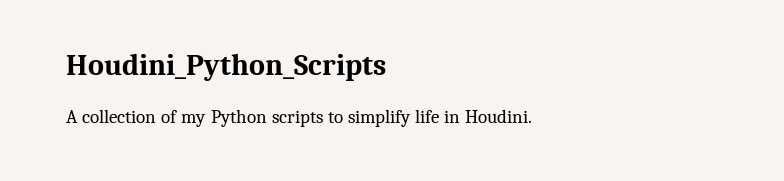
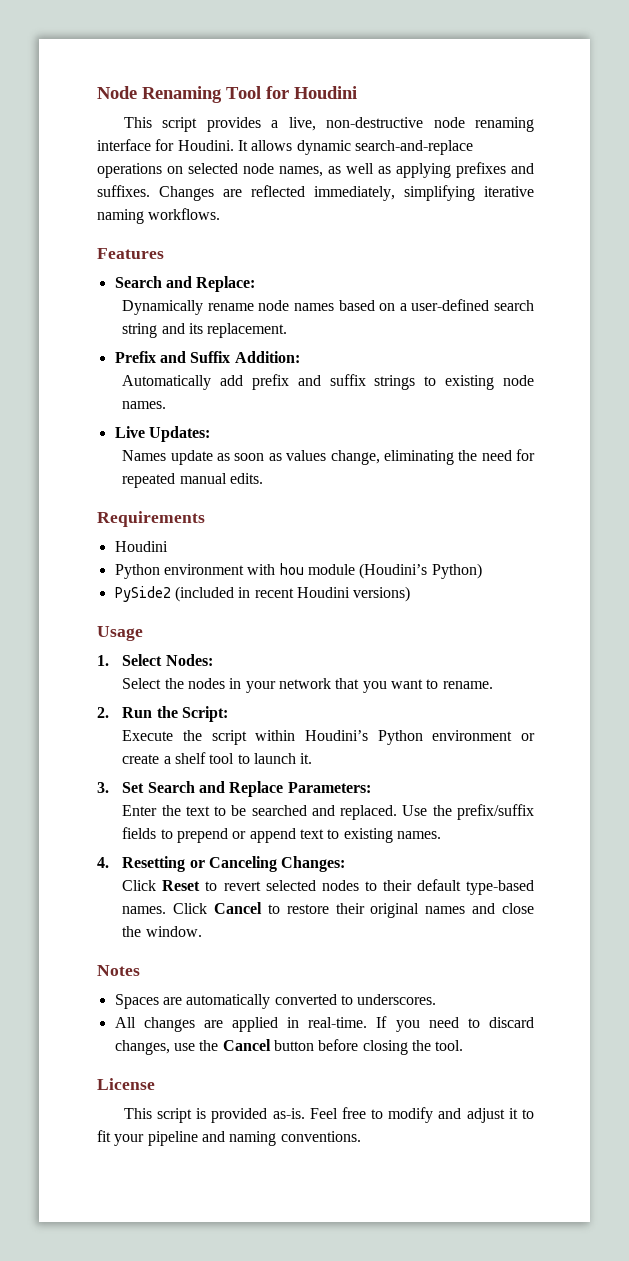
- Houdini_Python_Scripts
- A collection of my Python scripts to simplify life in Houdini.
+ Node Renaming Tool for Houdini
+ This script provides a live, non-destructive node renaming interface for Houdini. It allows dynamic search-and-replace operations on selected node names, as well as applying prefixes and suffixes. Changes are reflected immediately, simplifying iterative naming workflows.
+ Features
+ Search and Replace:
+ Dynamically rename node names based on a user-defined search string and its replacement.
+ Prefix and Suffix Addition:
+ Automatically add prefix and suffix strings to existing node names.
+ Live Updates:
+ Names update as soon as values change, eliminating the need for repeated manual edits.
+ Requirements
+ Houdini
+ Python environment with hou module (Houdini’s Python)
+ PySide2 (included in recent Houdini versions)
+ Usage
+ 1. Select Nodes:
+ Select the nodes in your network that you want to rename.
+ 2. Run the Script:
+ Execute the script within Houdini’s Python environment or create a shelf tool to launch it.
+ 3. Set Search and Replace Parameters:
+ Enter the text to be searched and replaced. Use the prefix/suffix fields to prepend or append text to existing names.
+ 4. Resetting or Canceling Changes:
+ Click Reset to revert selected nodes to their default type-based names. Click Cancel to restore their original names and close the window.
+ Notes
+ Spaces are automatically converted to underscores.
+ All changes are applied in real-time. If you need to discard changes, use the Cancel button before closing the tool.
+ License
+ This script is provided as-is. Feel free to modify and adjust it to fit your pipeline and naming conventions.

